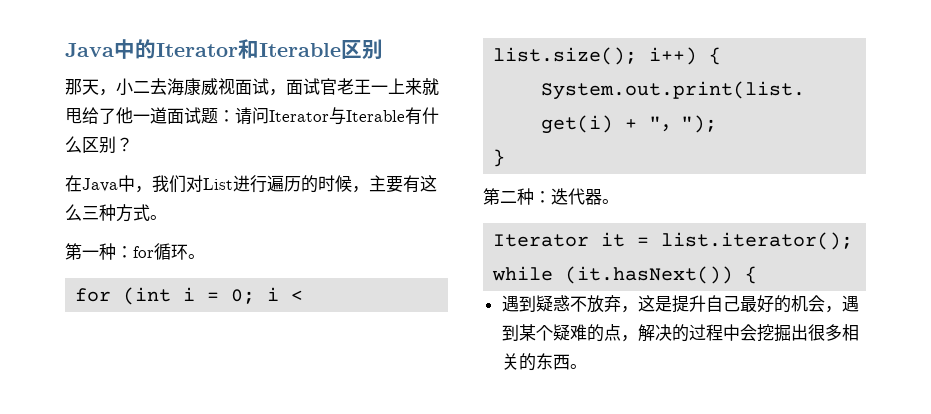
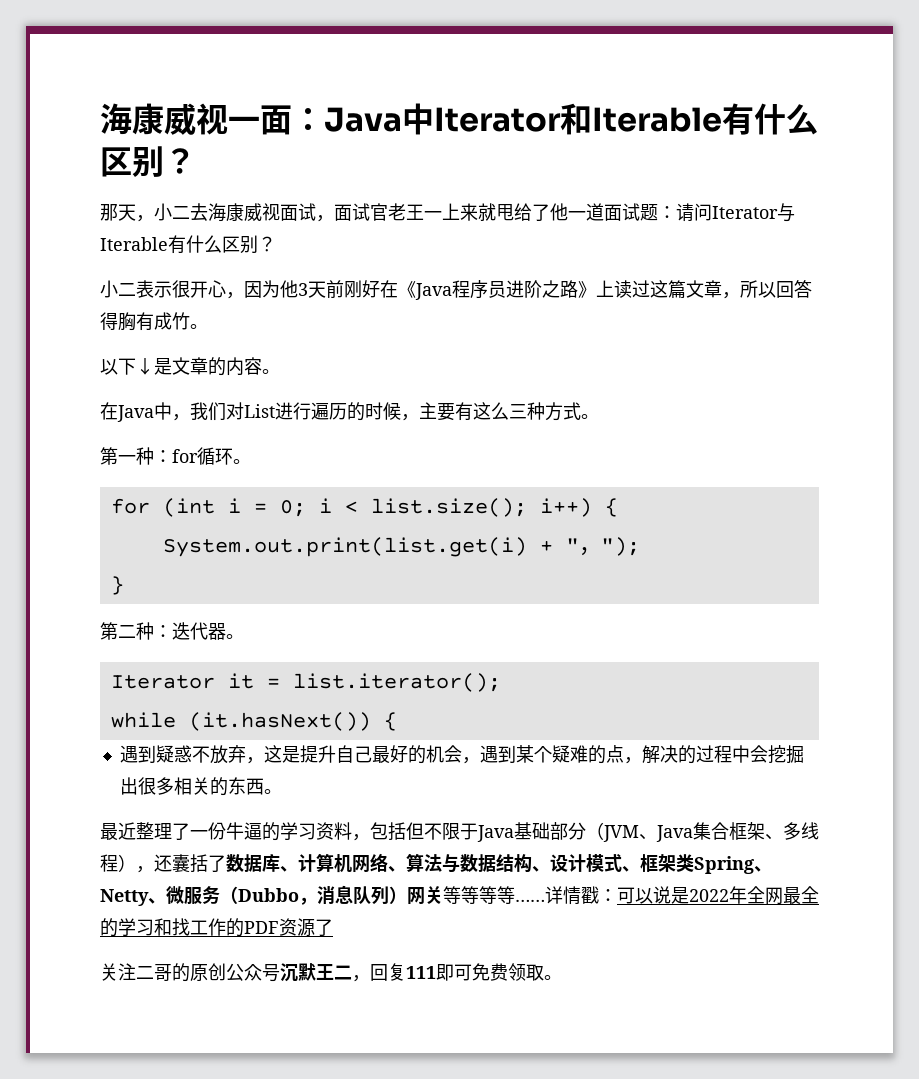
- Java中的Iterator和Iterable区别
+ 海康威视一面：Java中Iterator和Iterable有什么区别？
+ 小二表示很开心，因为他3天前刚好在《Java程序员进阶之路》上读过这篇文章，所以回答得胸有成竹。
+ 以下↓是文章的内容。
+ 最近整理了一份牛逼的学习资料，包括但不限于Java基础部分（JVM、Java集合框架、多线程），还囊括了数据库、计算机网络、算法与数据结构、设计模式、框架类Spring、Netty、微服务（Dubbo，消息队列）网关等等等等……详情戳：可以说是2022年全网最全的学习和找工作的PDF资源了
+ 关注二哥的原创公众号沉默王二，回复111即可免费领取。

